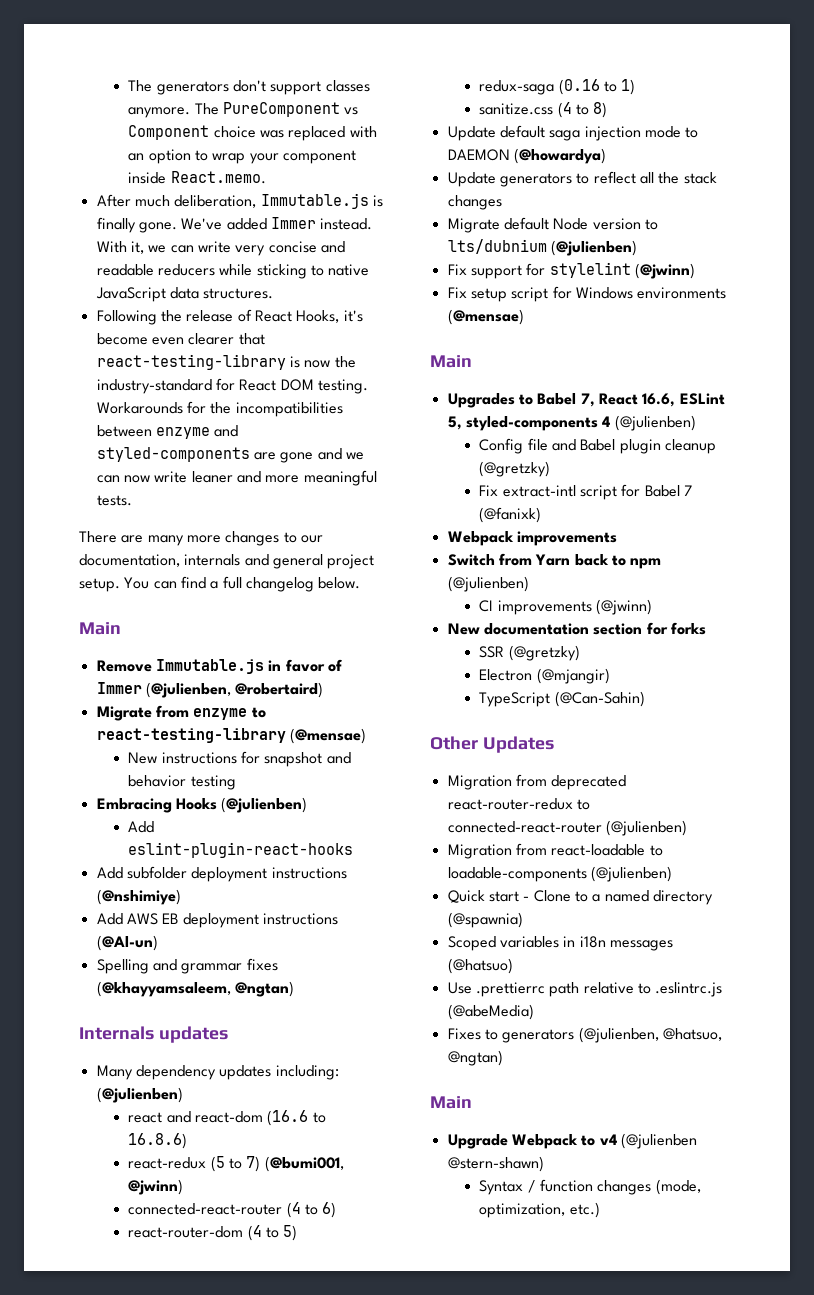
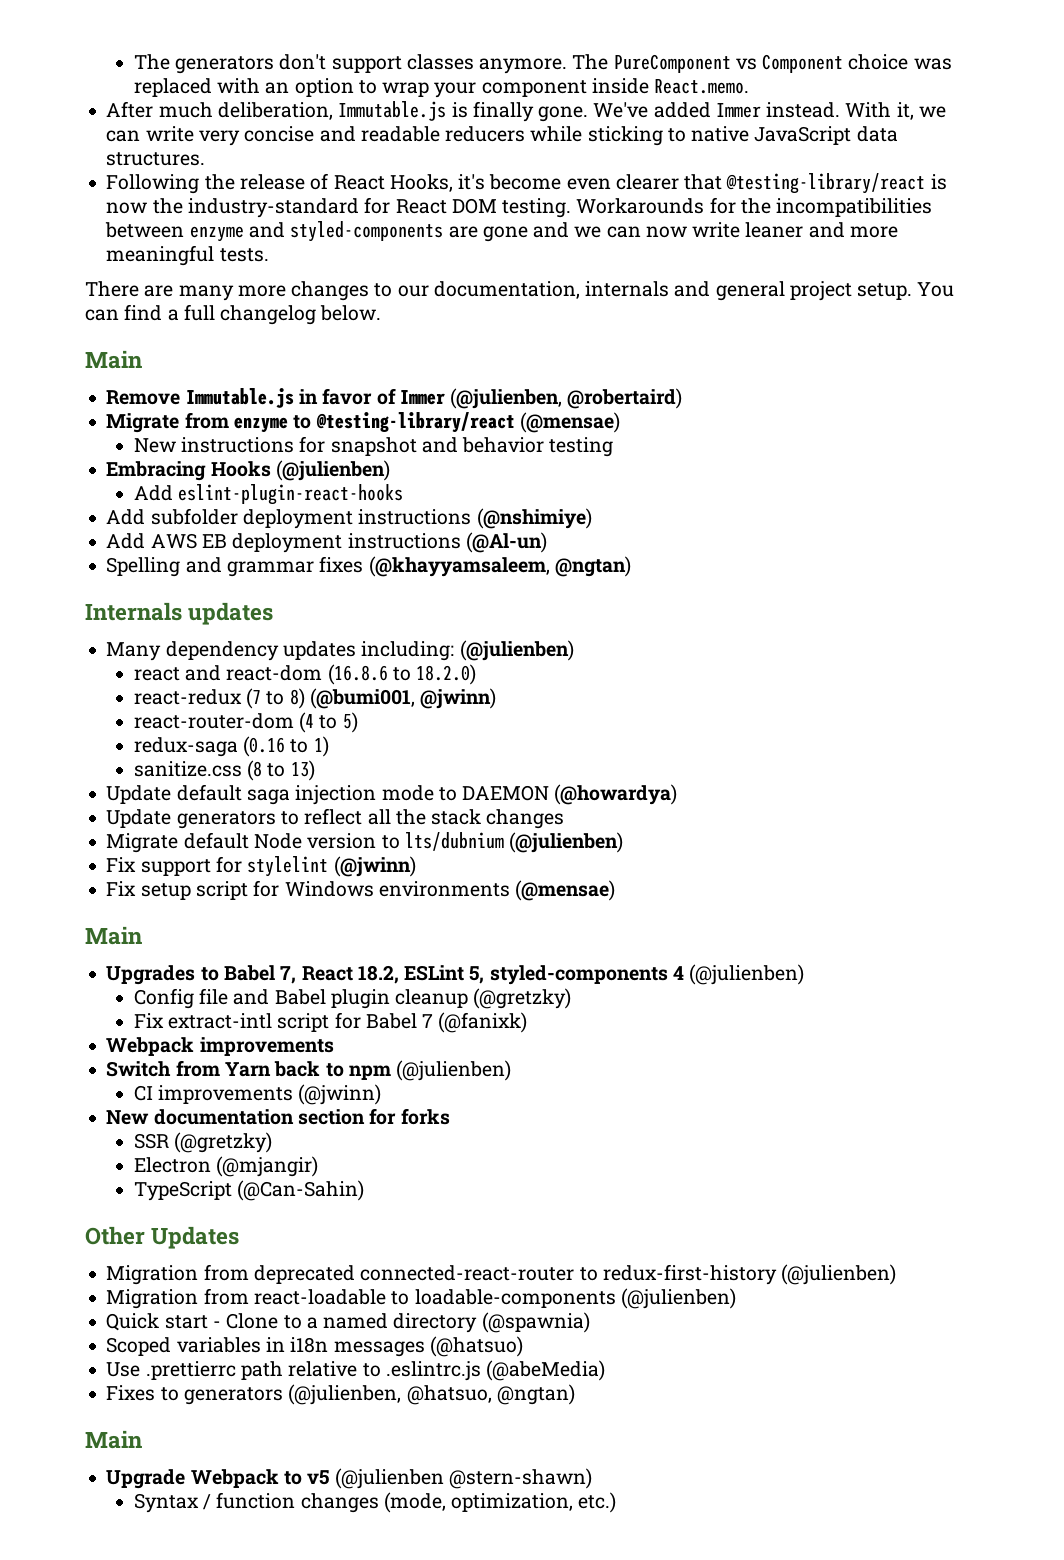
- Following the release of React Hooks, it's become even clearer that react-testing-library is now the industry-standard for React DOM testing.
+ Following the release of React Hooks, it's become even clearer that @testing-library/react is now the industry-standard for React DOM testing.
- Migrate from enzyme to react-testing-library (@mensae)
+ Migrate from enzyme to @testing-library/react (@mensae)
- react and react-dom (16.6 to 16.8.6)
- react-redux (5 to 7) (@bumi001, @jwinn)
- connected-react-router (4 to 6)
+ react and react-dom (16.8.6 to 18.2.0)
+ react-redux (7 to 8) (@bumi001, @jwinn)
- sanitize.css (4 to 8)
+ sanitize.css (8 to 13)
- Upgrades to Babel 7, React 16.6, ESLint 5, styled-components 4 (@julienben)
+ Upgrades to Babel 7, React 18.2, ESLint 5, styled-components 4 (@julienben)
- Migration from deprecated react-router-redux to connected-react-router (@julienben)
+ Migration from deprecated connected-react-router to redux-first-history (@julienben)
- Upgrade Webpack to v4 (@julienben @stern-shawn)
+ Upgrade Webpack to v5 (@julienben @stern-shawn)

